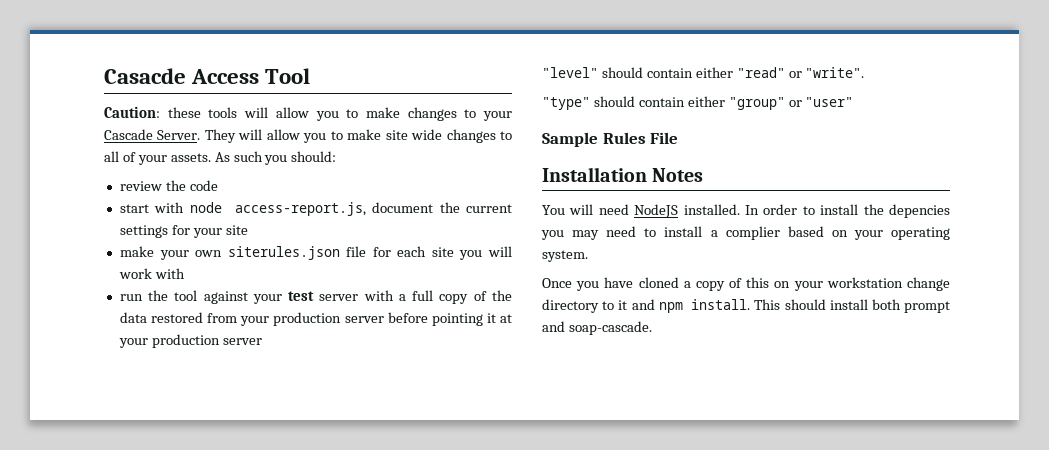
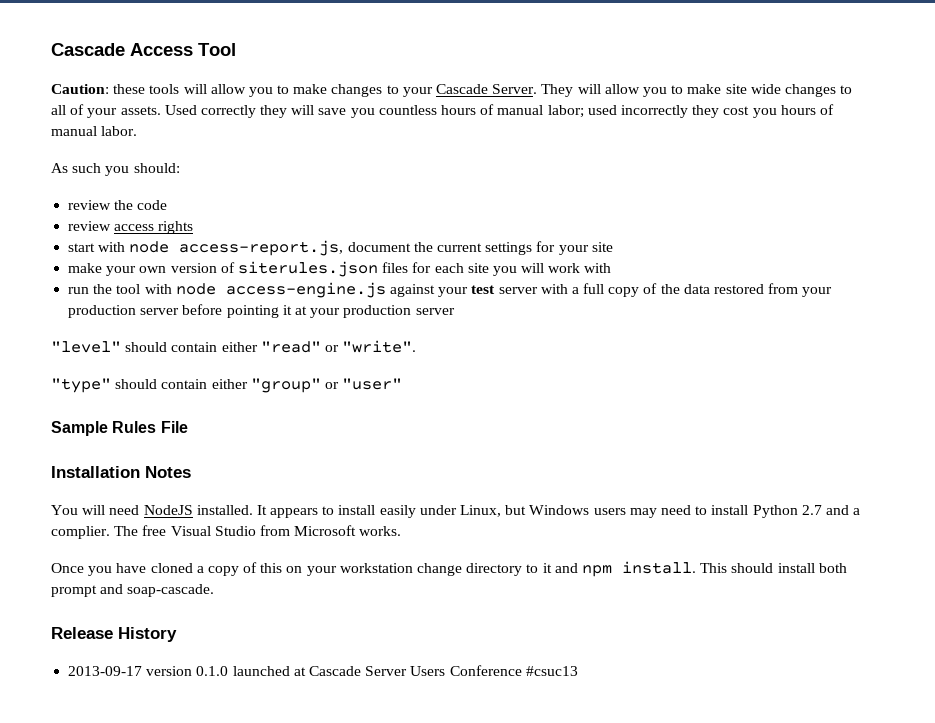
- Casacde Access Tool
+ Cascade Access Tool
- They will allow you to make site wide changes to all of your assets. As such you should:
+ They will allow you to make site wide changes to all of your assets. Used correctly they will save you countless hours of manual labor; used incorrectly they cost you hours of manual labor.
+ As such you should:
+ review access rights
- make your own siterules.json file for each site you will work with
+ make your own version of siterules.json files for each site you will work with
- run the tool against your test server with a full copy of the data restored from your production server before pointing it at your production server
+ run the tool with node access-engine.js against your test server with a full copy of the data restored from your production server before pointing it at your production server
- In order to install the depencies you may need to install a complier based on your operating system.
+ It appears to install easily under Linux, but Windows users may need to install Python 2.7 and a complier. The free Visual Studio from Microsoft works.
+ Release History
+ 2013-09-17 version 0.1.0 launched at Cascade Server Users Conference #csuc13

